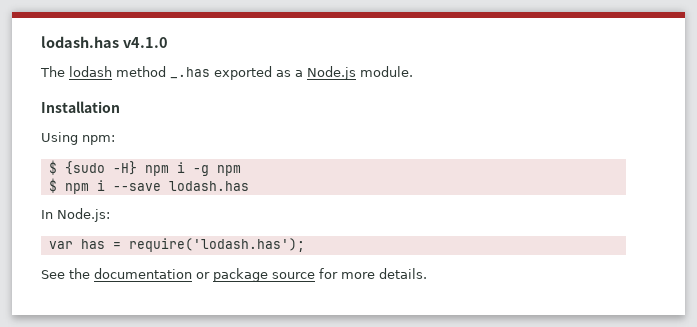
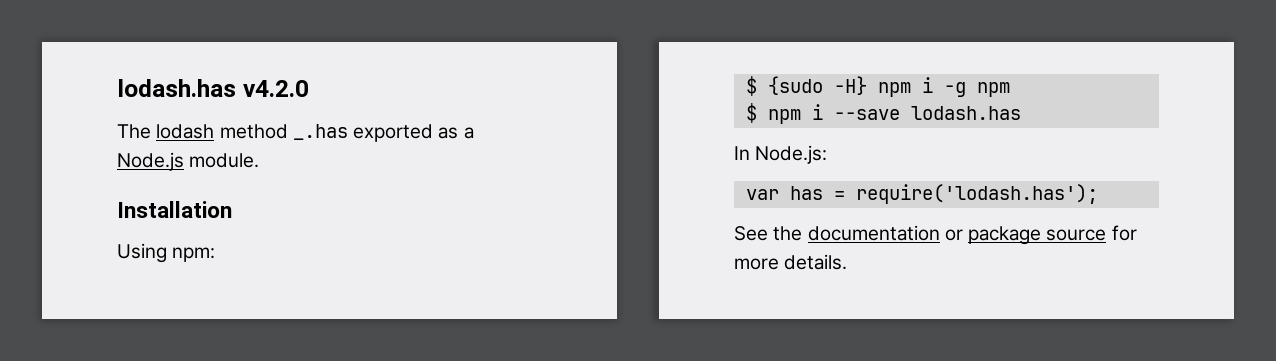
- lodash.has v4.1.0
+ lodash.has v4.2.0

